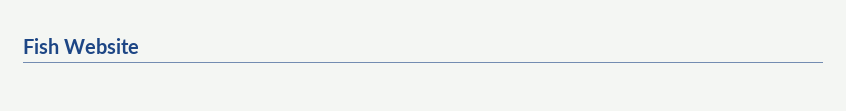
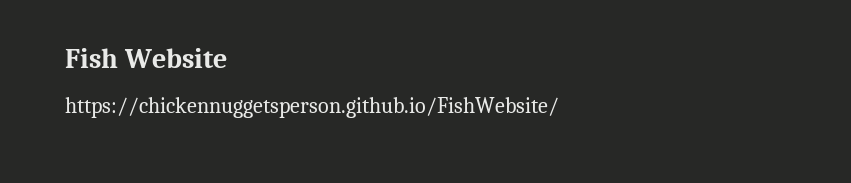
+ https://chickennuggetsperson.github.io/FishWebsite/

